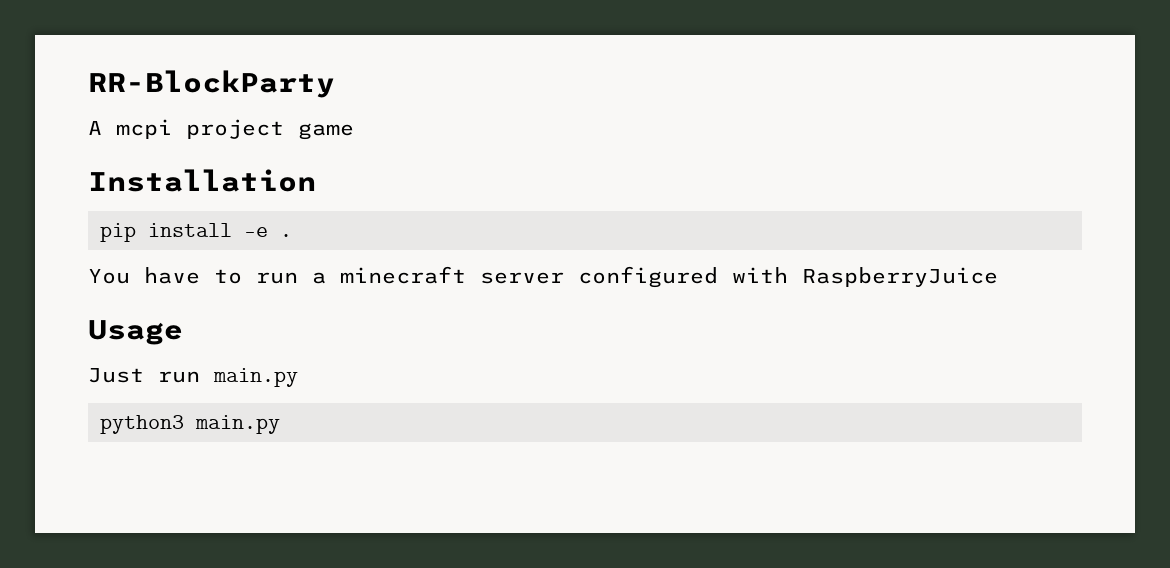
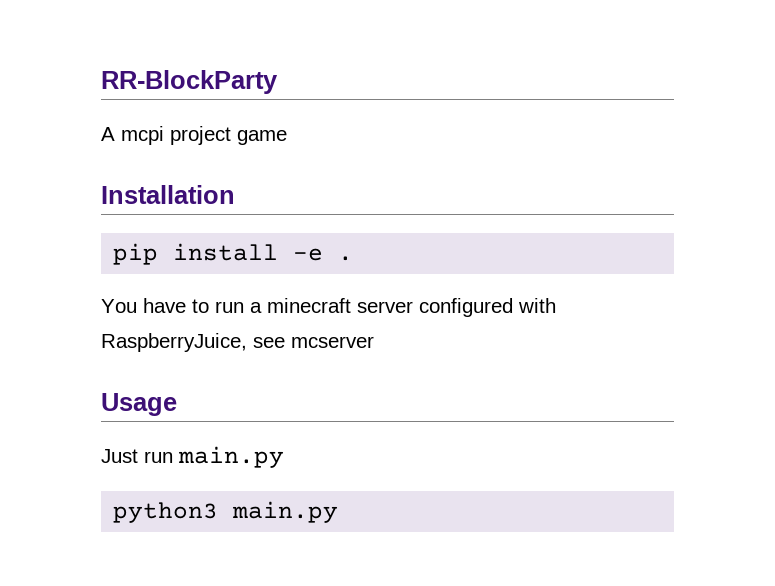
- You have to run a minecraft server configured with RaspberryJuice
+ You have to run a minecraft server configured with RaspberryJuice, see mcserver

